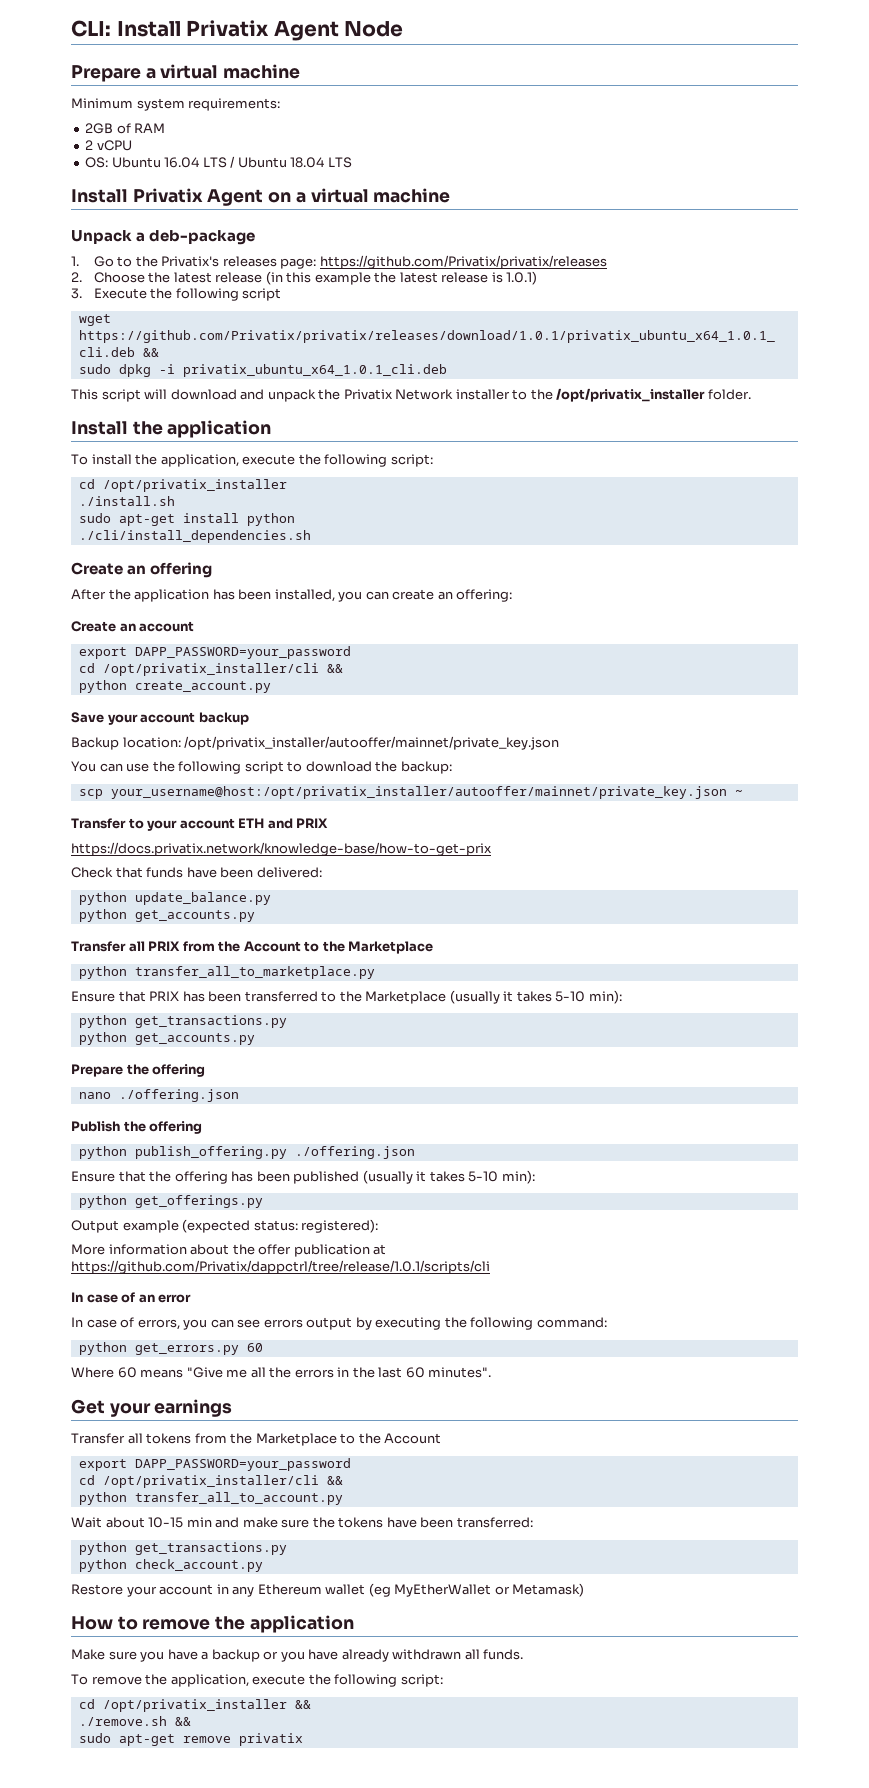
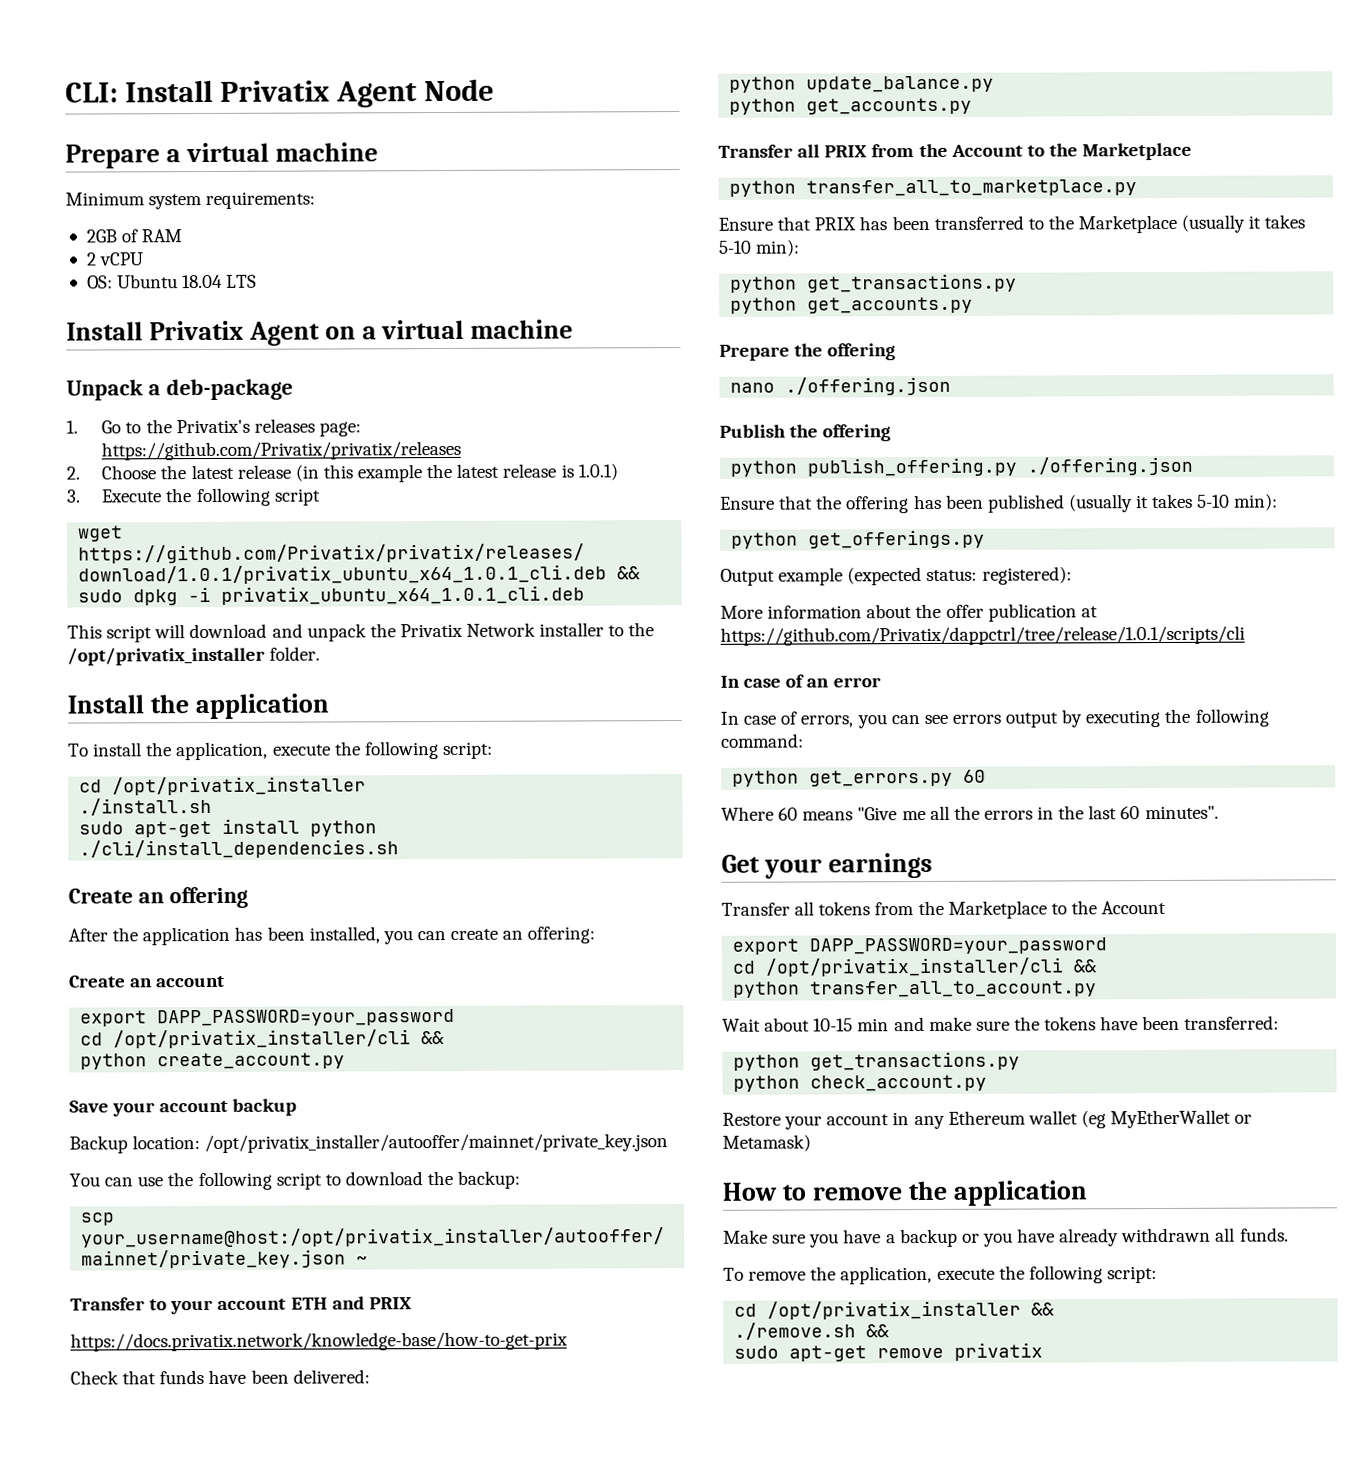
- OS: Ubuntu 16.04 LTS / Ubuntu 18.04 LTS
+ OS: Ubuntu 18.04 LTS

